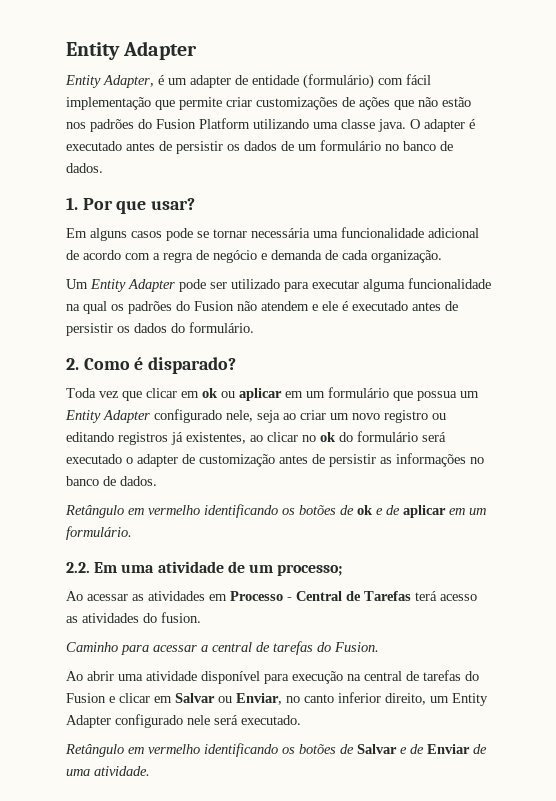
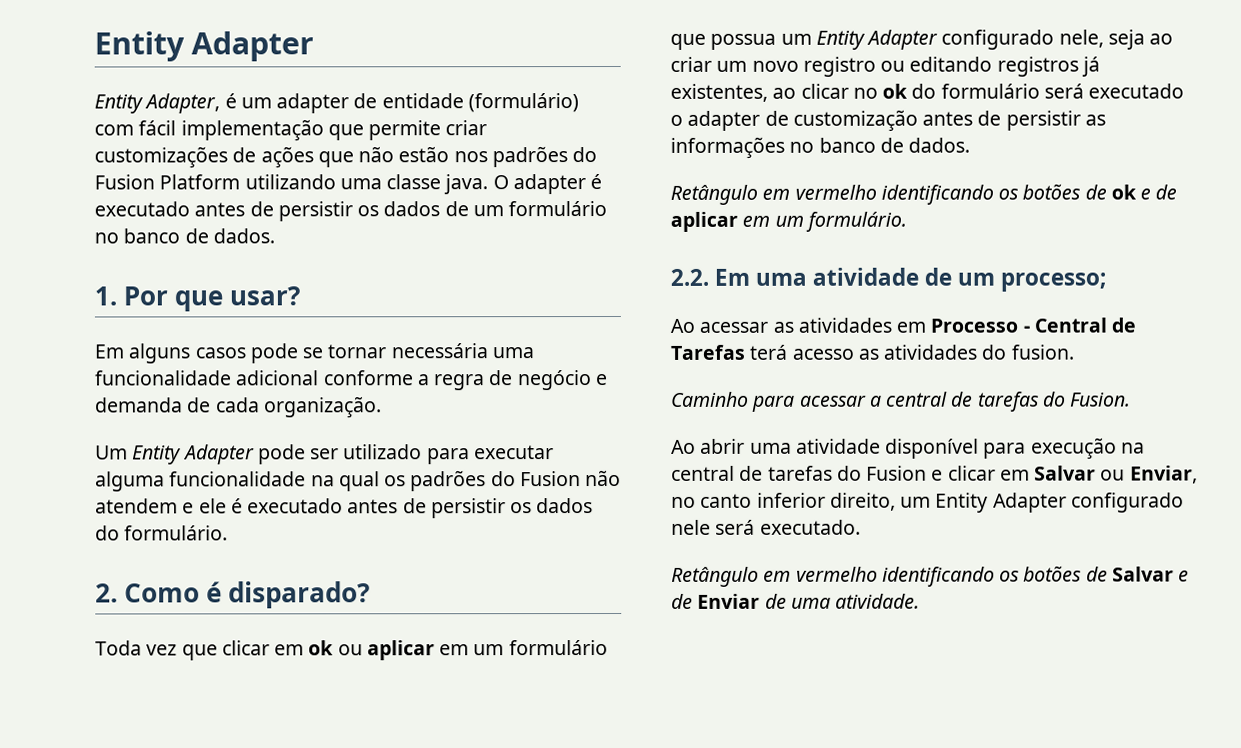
- Em alguns casos pode se tornar necessária uma funcionalidade adicional de acordo com a regra de negócio e demanda de cada organização.
+ Em alguns casos pode se tornar necessária uma funcionalidade adicional conforme a regra de negócio e demanda de cada organização.

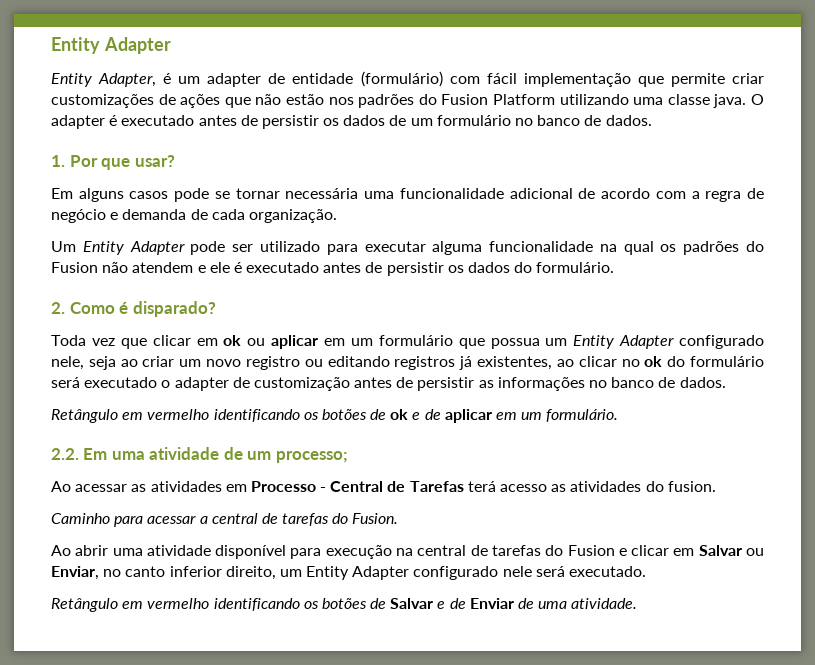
- Em alguns casos pode se tornar necessária uma funcionalidade adicional conforme a regra de negócio e demanda de cada organização.
+ Em alguns casos pode se tornar necessária uma funcionalidade adicional de acordo com a regra de negócio e demanda de cada organização.

